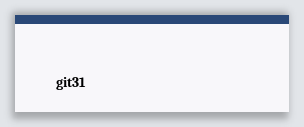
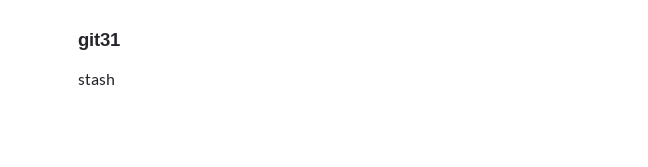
+ stash

